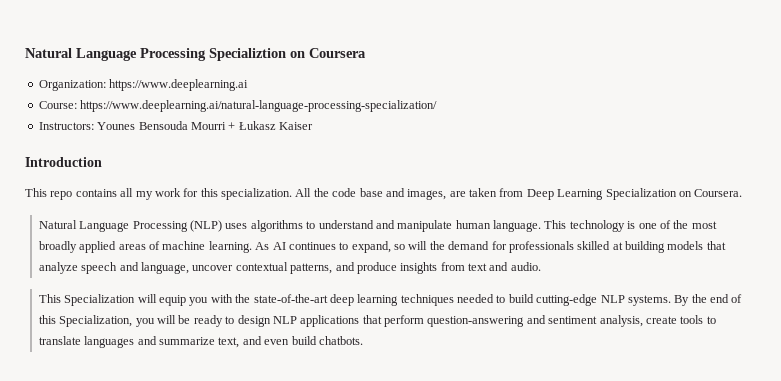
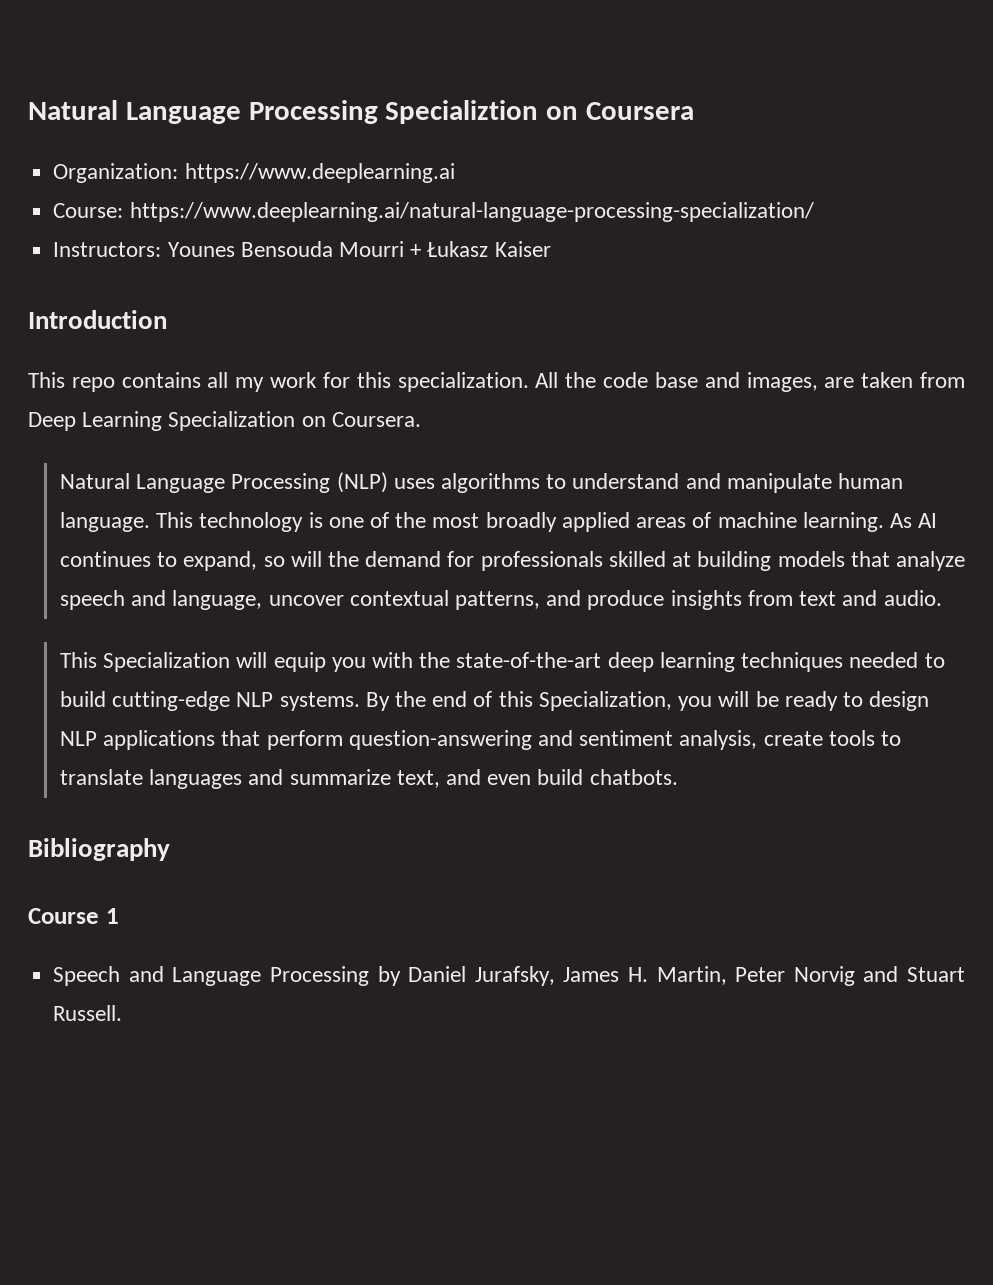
+ Bibliography
+ Course 1
+ Speech and Language Processing by Daniel Jurafsky, James H. Martin, Peter Norvig and Stuart Russell.

